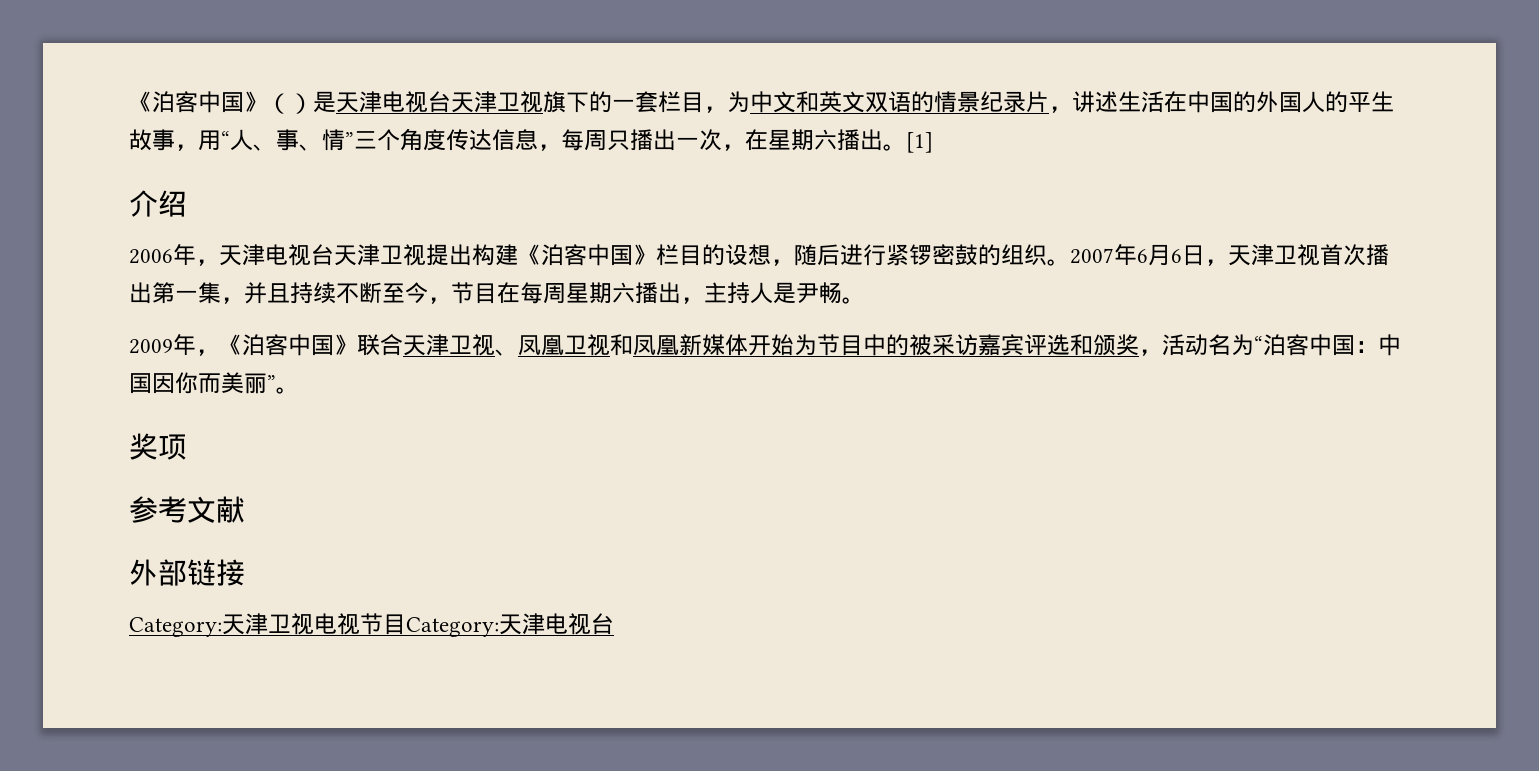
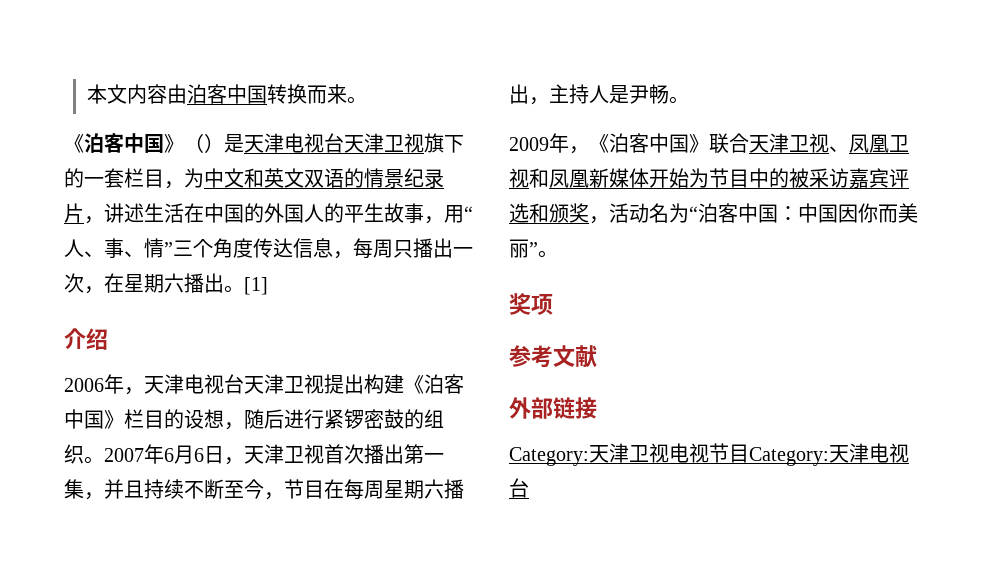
+ 本文内容由泊客中国转换而来。

